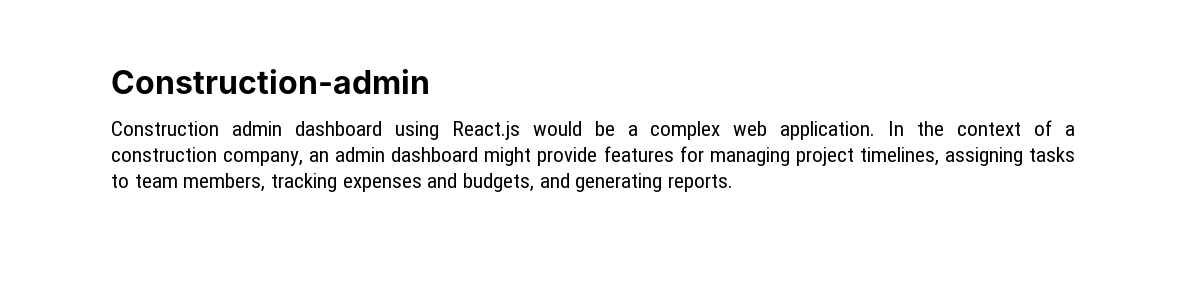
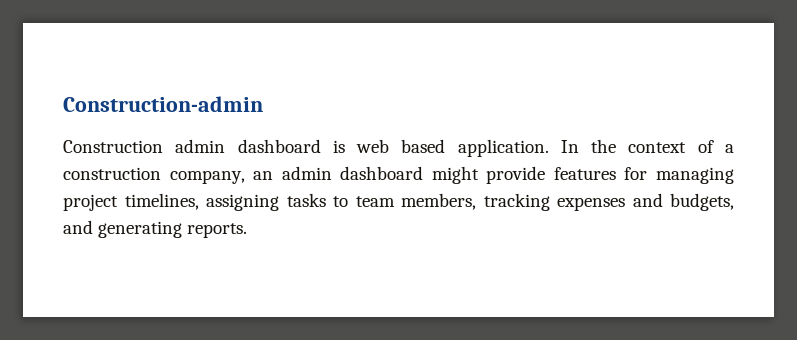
- Construction admin dashboard using React.js would be a complex web application.
+ Construction admin dashboard is web based application.

